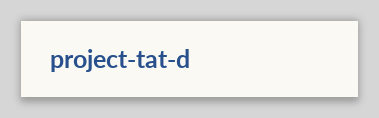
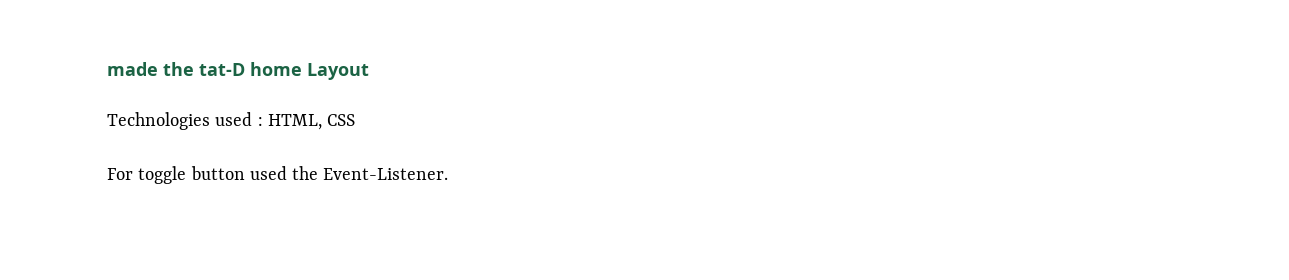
- project-tat-d
+ made the tat-D home Layout
+ Technologies used : HTML, CSS
+ For toggle button used the Event-Listener.

